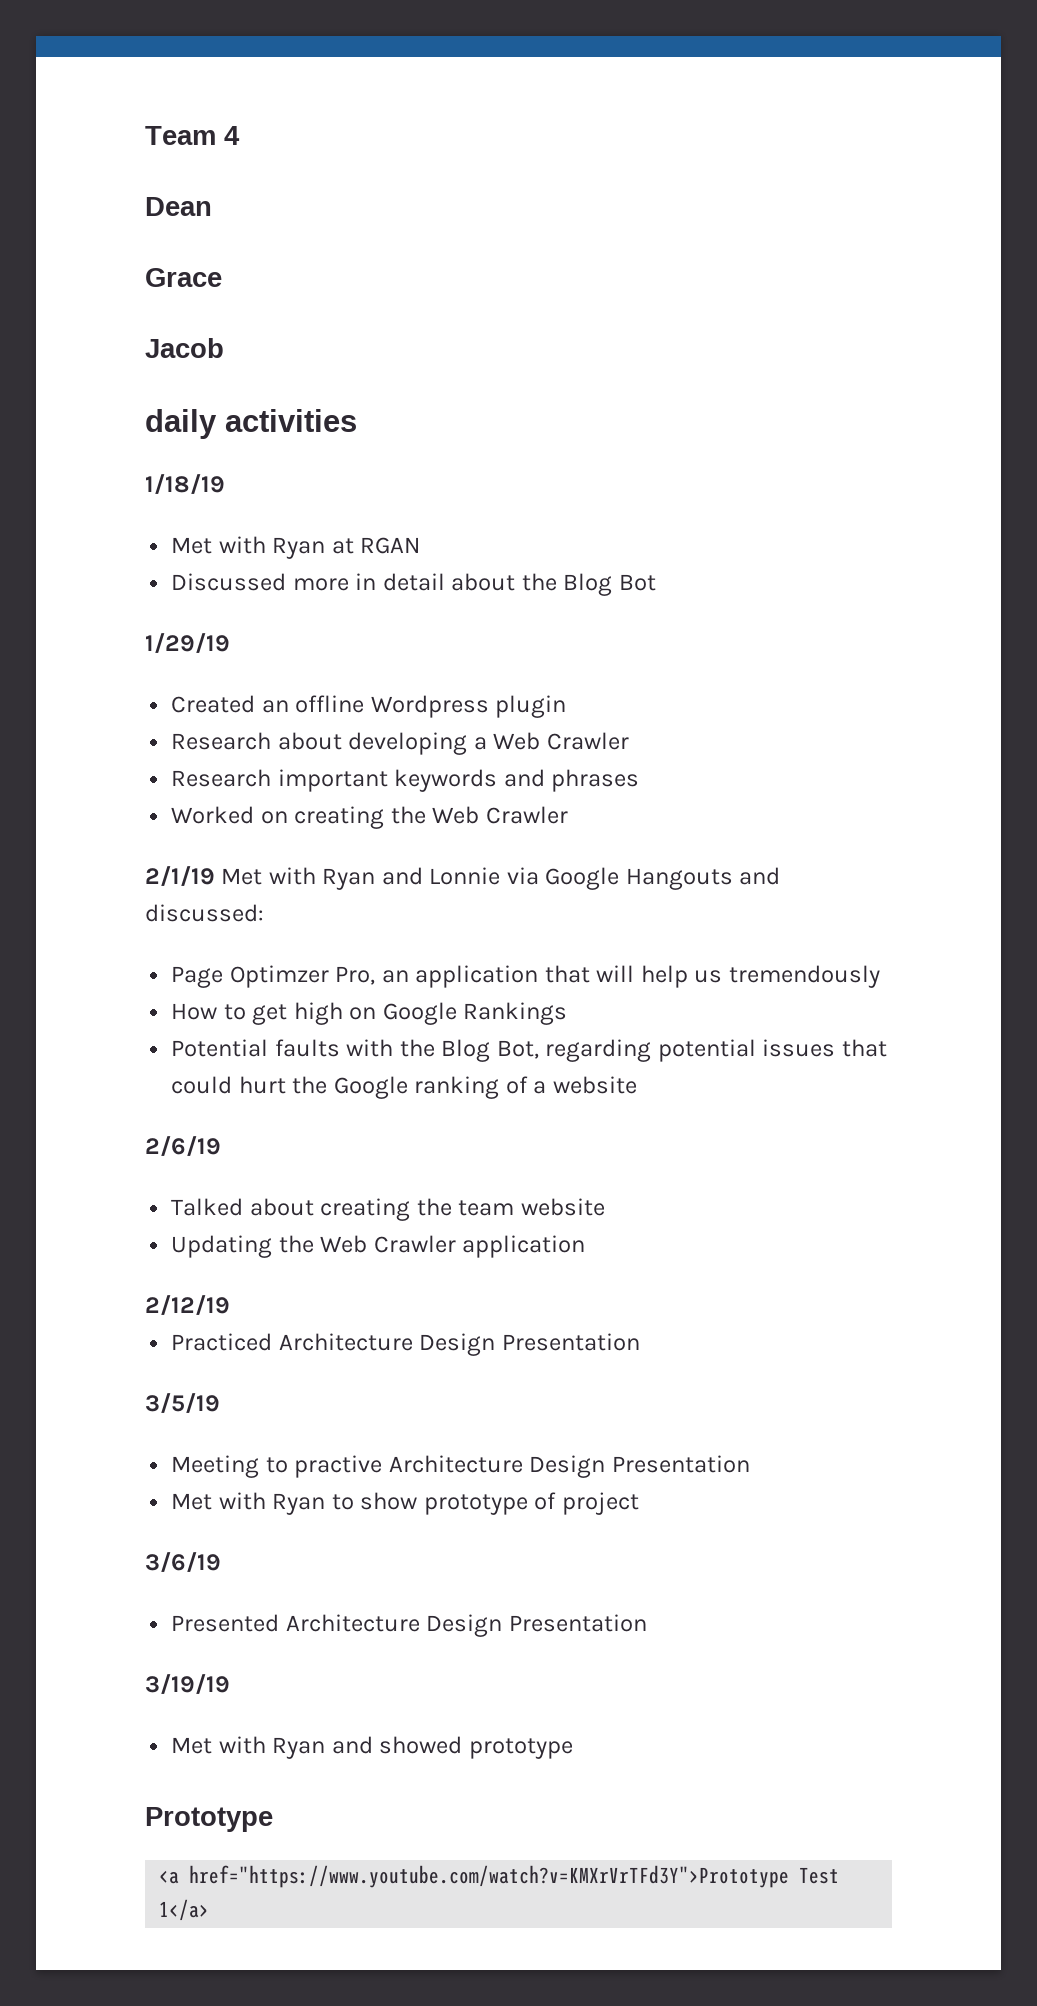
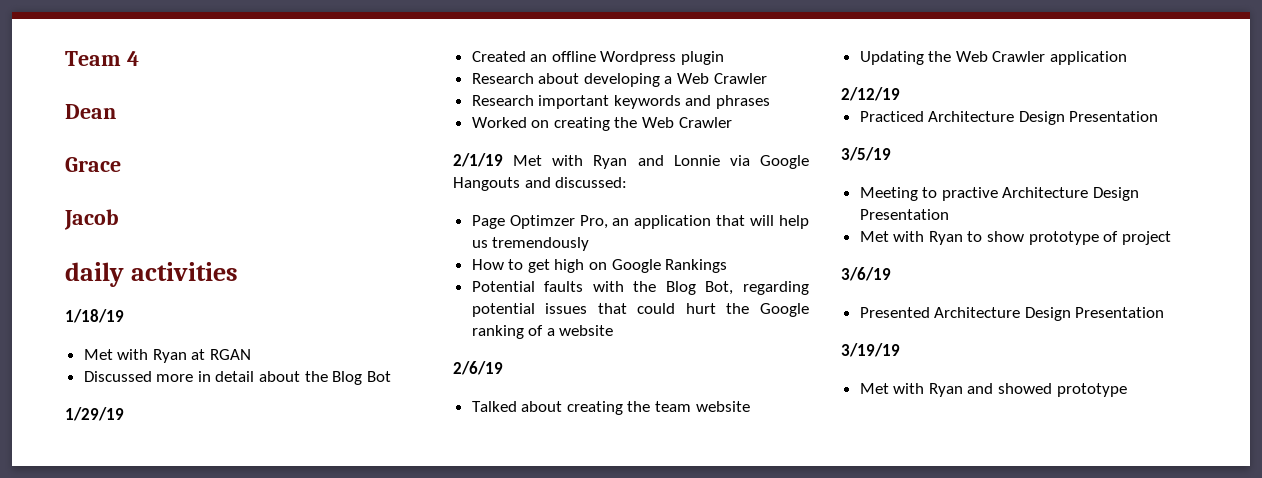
- Prototype
- <a href="https://www.youtube.com/watch?v=KMXrVrTFd3Y">Prototype Test 1</a>

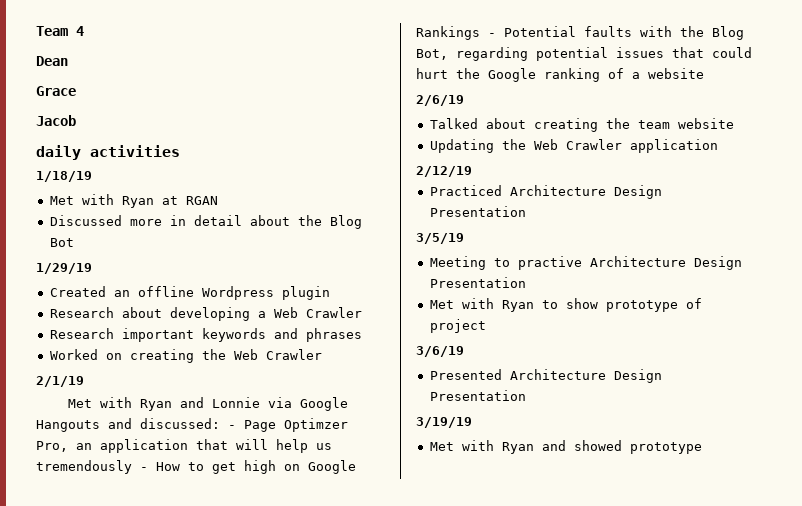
- 2/1/19 Met with Ryan and Lonnie via Google Hangouts and discussed:
- Page Optimzer Pro, an application that will help us tremendously
- How to get high on Google Rankings
- Potential faults with the Blog Bot, regarding potential issues that could hurt the Google ranking of a website
+ 2/1/19
+ Met with Ryan and Lonnie via Google Hangouts and discussed: - Page Optimzer Pro, an application that will help us tremendously - How to get high on Google Rankings - Potential faults with the Blog Bot, regarding potential issues that could hurt the Google ranking of a website

